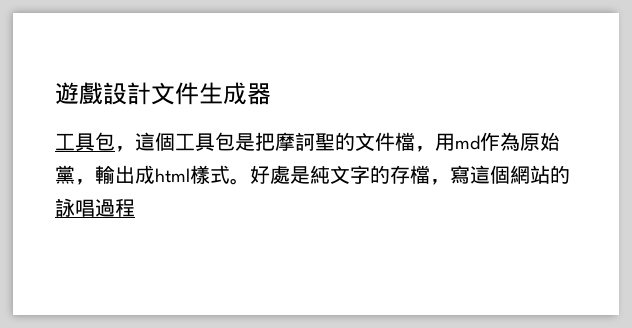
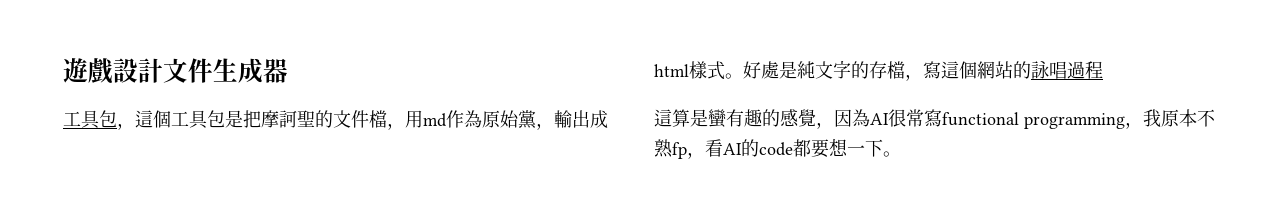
+ 這算是蠻有趣的感覺，因為AI很常寫functional programming，我原本不熟fp，看AI的code都要想一下。

